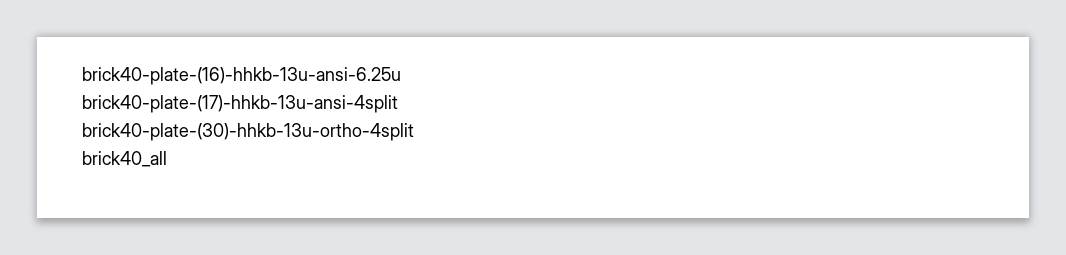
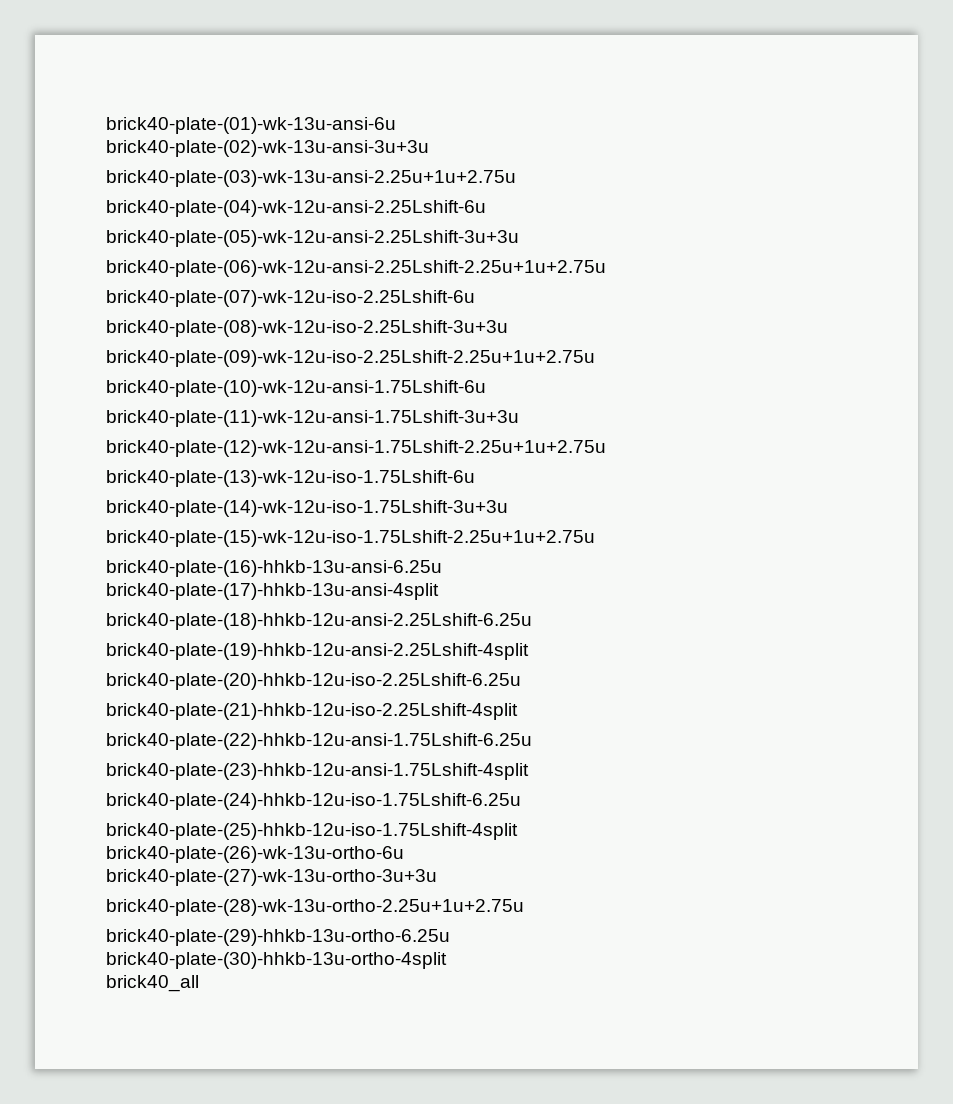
+ brick40-plate-(01)-wk-13u-ansi-6u
+ brick40-plate-(02)-wk-13u-ansi-3u+3u
+ brick40-plate-(03)-wk-13u-ansi-2.25u+1u+2.75u
+ brick40-plate-(04)-wk-12u-ansi-2.25Lshift-6u
+ brick40-plate-(05)-wk-12u-ansi-2.25Lshift-3u+3u
+ brick40-plate-(06)-wk-12u-ansi-2.25Lshift-2.25u+1u+2.75u
+ brick40-plate-(07)-wk-12u-iso-2.25Lshift-6u
+ brick40-plate-(08)-wk-12u-iso-2.25Lshift-3u+3u
+ brick40-plate-(09)-wk-12u-iso-2.25Lshift-2.25u+1u+2.75u
+ brick40-plate-(10)-wk-12u-ansi-1.75Lshift-6u
+ brick40-plate-(11)-wk-12u-ansi-1.75Lshift-3u+3u
+ brick40-plate-(12)-wk-12u-ansi-1.75Lshift-2.25u+1u+2.75u
+ brick40-plate-(13)-wk-12u-iso-1.75Lshift-6u
+ brick40-plate-(14)-wk-12u-iso-1.75Lshift-3u+3u
+ brick40-plate-(15)-wk-12u-iso-1.75Lshift-2.25u+1u+2.75u
  brick40-plate-(16)-hhkb-13u-ansi-6.25u
  brick40-plate-(17)-hhkb-13u-ansi-4split
+ brick40-plate-(18)-hhkb-12u-ansi-2.25Lshift-6.25u
+ brick40-plate-(19)-hhkb-12u-ansi-2.25Lshift-4split
+ brick40-plate-(20)-hhkb-12u-iso-2.25Lshift-6.25u
+ brick40-plate-(21)-hhkb-12u-iso-2.25Lshift-4split
+ brick40-plate-(22)-hhkb-12u-ansi-1.75Lshift-6.25u
+ brick40-plate-(23)-hhkb-12u-ansi-1.75Lshift-4split
+ brick40-plate-(24)-hhkb-12u-iso-1.75Lshift-6.25u
+ brick40-plate-(25)-hhkb-12u-iso-1.75Lshift-4split
+ brick40-plate-(26)-wk-13u-ortho-6u
+ brick40-plate-(27)-wk-13u-ortho-3u+3u
+ brick40-plate-(28)-wk-13u-ortho-2.25u+1u+2.75u
+ brick40-plate-(29)-hhkb-13u-ortho-6.25u

